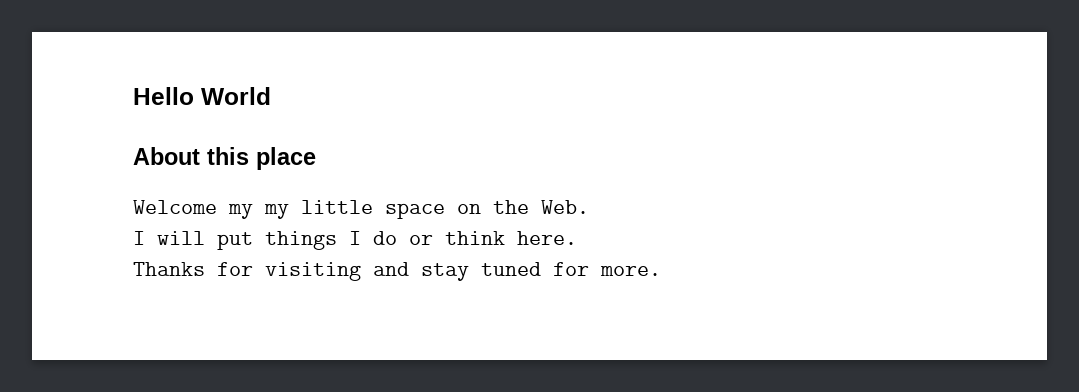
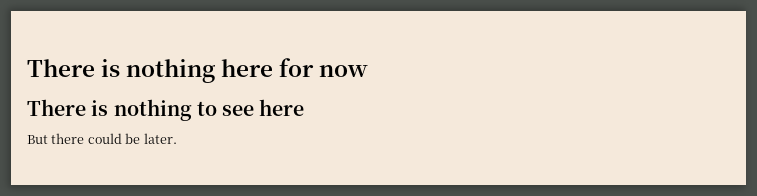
- Hello World
- About this place
- Welcome my my little space on the Web.
- I will put things I do or think here.
- Thanks for visiting and stay tuned for more.
+ There is nothing here for now
+ There is nothing to see here
+ But there could be later.

